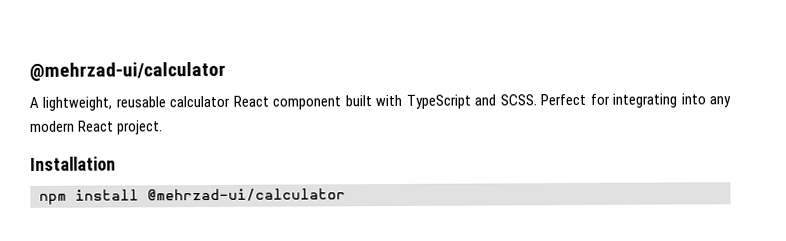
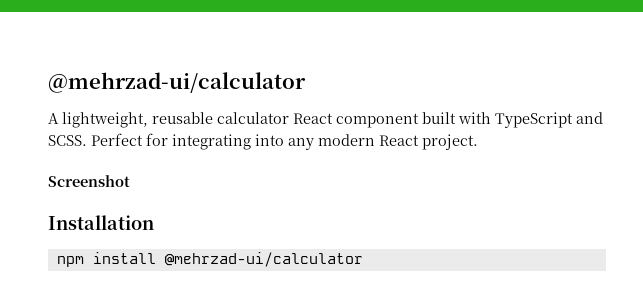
+ Screenshot

